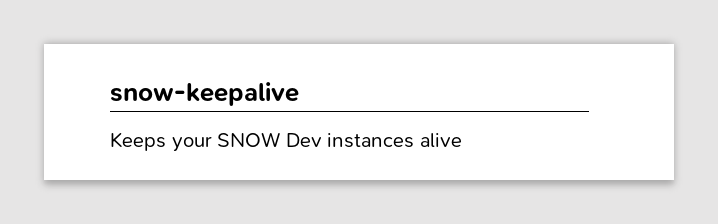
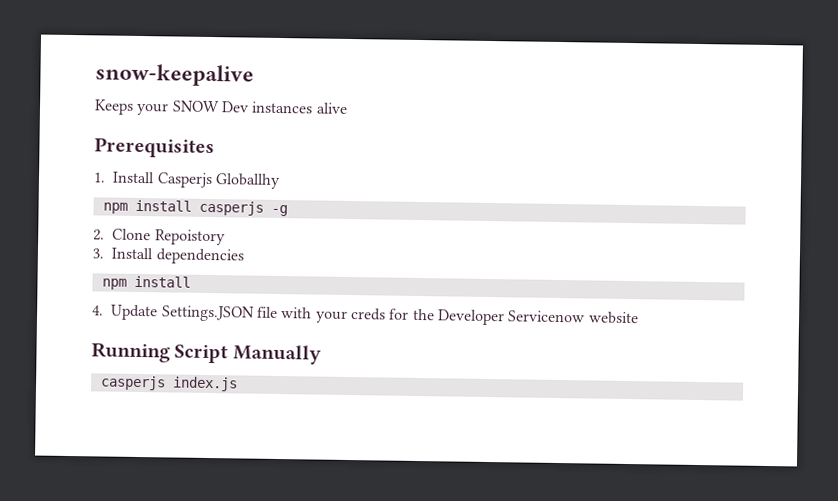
+ Prerequisites
+ 1. Install Casperjs Globallhy
+ npm install casperjs -g
+ 2. Clone Repoistory
+ 3. Install dependencies
+ npm install
+ 4. Update Settings.JSON file with your creds for the Developer Servicenow website
+ Running Script Manually
+ casperjs index.js

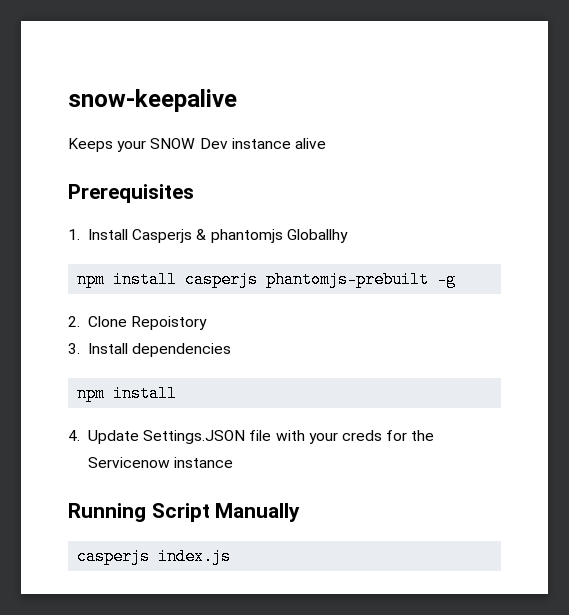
- Keeps your SNOW Dev instances alive
+ Keeps your SNOW Dev instance alive
- 1. Install Casperjs Globallhy
+ 1. Install Casperjs & phantomjs Globallhy
- npm install casperjs -g
+ npm install casperjs phantomjs-prebuilt -g
- 4. Update Settings.JSON file with your creds for the Developer Servicenow website
+ 4. Update Settings.JSON file with your creds for the Servicenow instance

